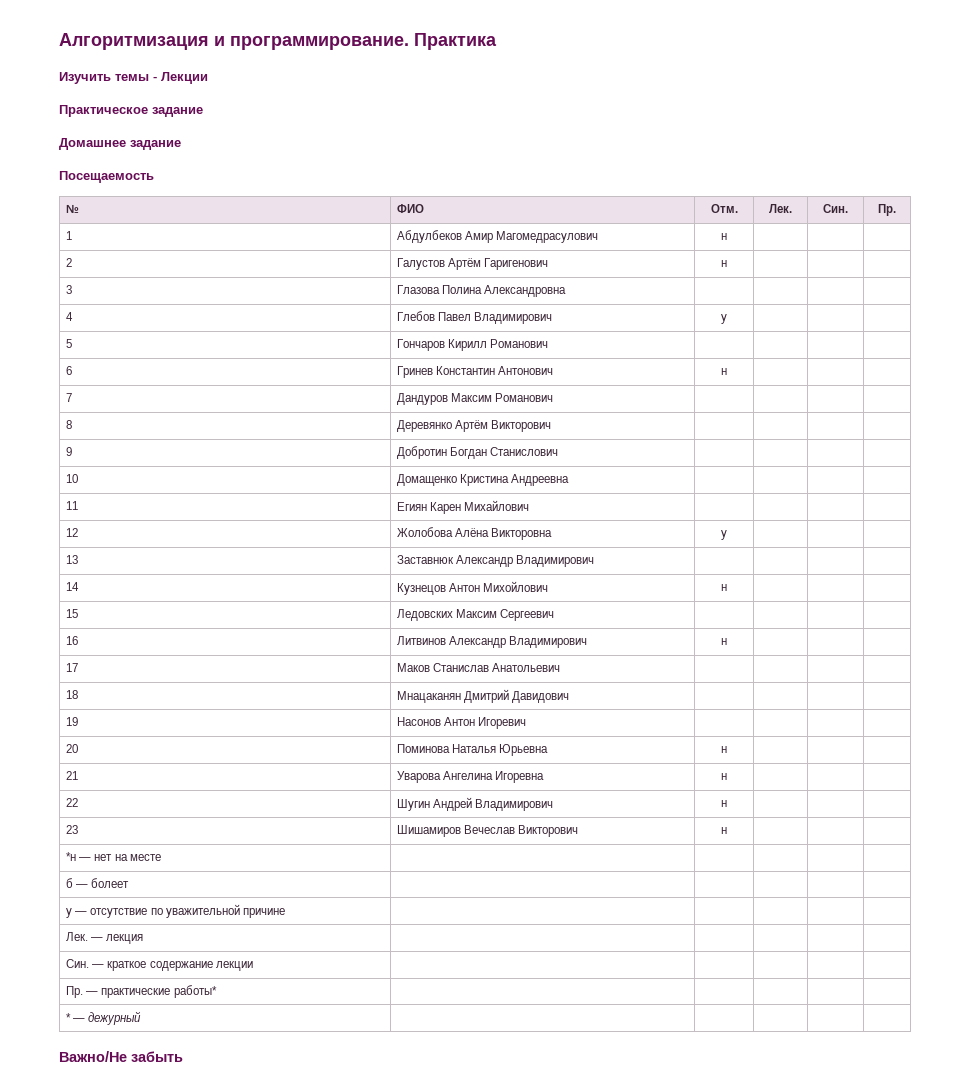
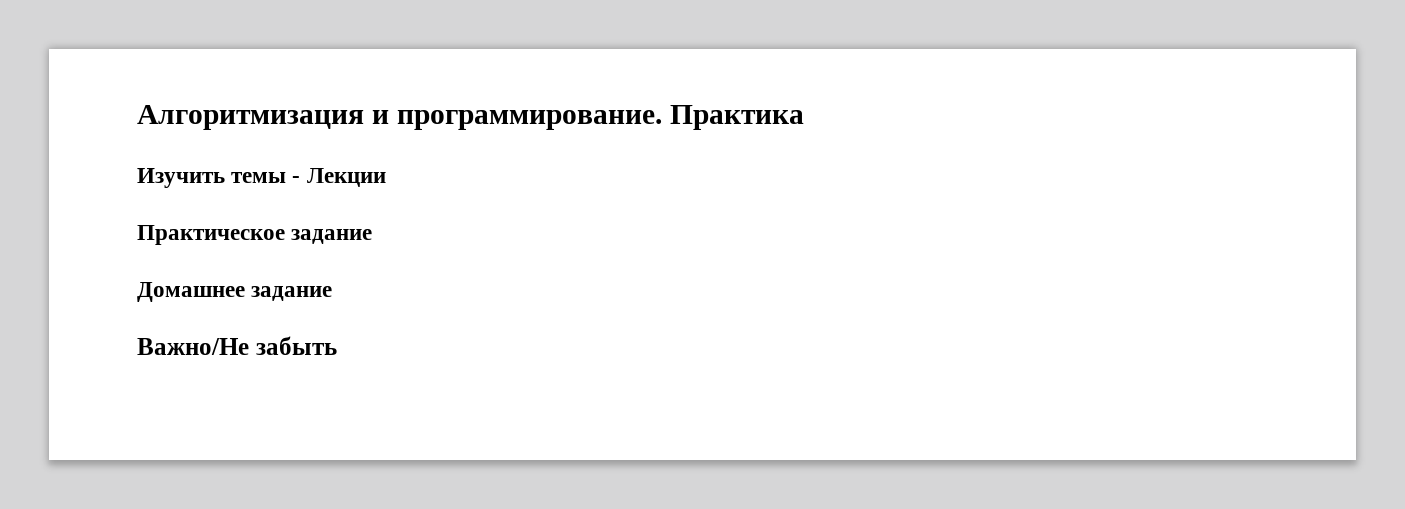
- Посещаемость
- № | ФИО | Отм. | Лек. | Син. | Пр.
- 1 | Абдулбеков Амир Магомедрасулович | н | | |
- 2 | Галустов Артём Гаригенович | н | | |
- 3 | Глазова Полина Александровна | | | |
- 4 | Глебов Павел Владимирович | у | | |
- 5 | Гончаров Кирилл Романович | | | |
- 6 | Гринев Константин Антонович | н | | |
- 7 | Дандуров Максим Романович | | | |
- 8 | Деревянко Артём Викторович | | | |
- 9 | Добротин Богдан Станислович | | | |
- 10 | Домащенко Кристина Андреевна | | | |
- 11 | Егиян Карен Михайлович | | | |
- 12 | Жолобова Алёна Викторовна | у | | |
- 13 | Заставнюк Александр Владимирович | | | |
- 14 | Кузнецов Антон Михойлович | н | | |
- 15 | Ледовских Максим Сергеевич | | | |
- 16 | Литвинов Александр Владимирович | н | | |
- 17 | Маков Станислав Анатольевич | | | |
- 18 | Мнацаканян Дмитрий Давидович | | | |
- 19 | Насонов Антон Игоревич | | | |
- 20 | Поминова Наталья Юрьевна | н | | |
- 21 | Уварова Ангелина Игоревна | н | | |
- 22 | Шугин Андрей Владимирович | н | | |
- 23 | Шишамиров Вечеслав Викторович | н | | |
- *н — нет на месте | | | | |
- б — болеет | | | | |
- у — отсутствие по уважительной причине | | | | |
- Лек. — лекция | | | | |
- Син. — краткое содержание лекции | | | | |
- Пр. — практические работы* | | | | |
- * — дежурный | | | | |

